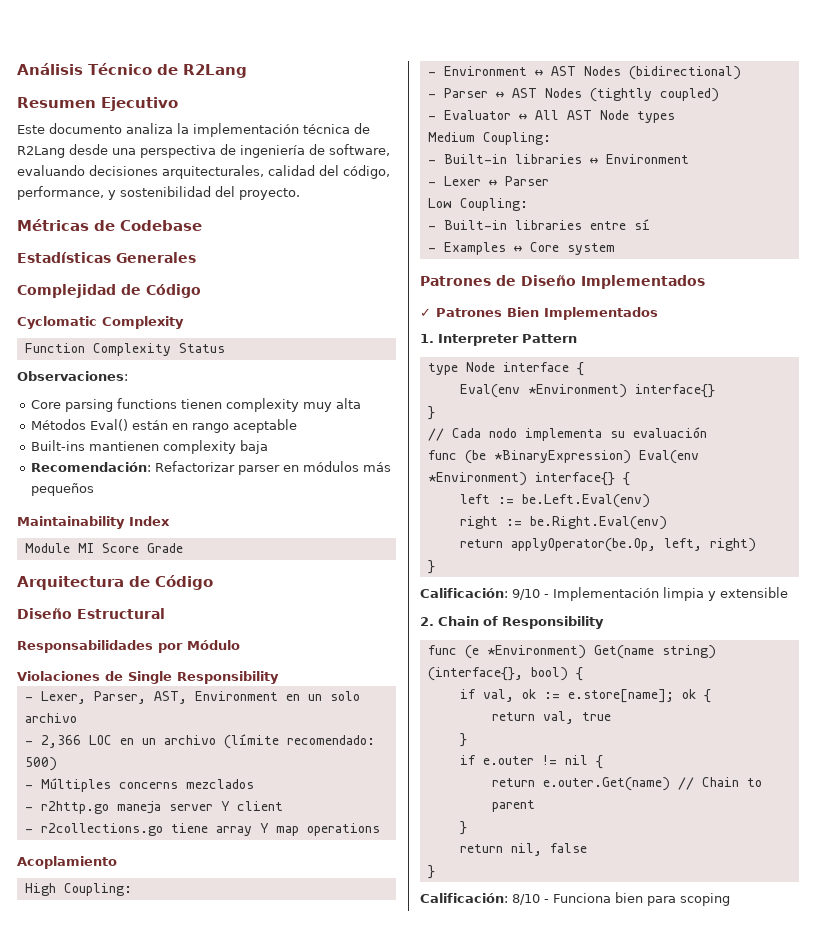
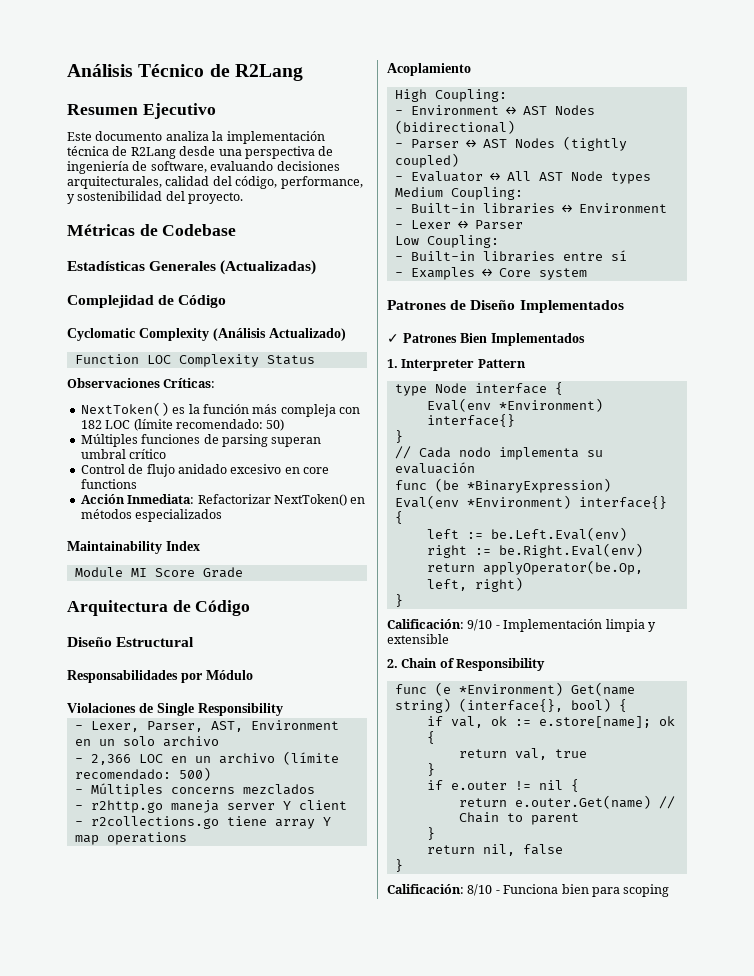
- Estadísticas Generales
+ Estadísticas Generales (Actualizadas)
- Cyclomatic Complexity
+ Cyclomatic Complexity (Análisis Actualizado)
- Function Complexity Status
+ Function LOC Complexity Status
- Observaciones:
- Core parsing functions tienen complexity muy alta
- Métodos Eval() están en rango aceptable
- Built-ins mantienen complexity baja
- Recomendación: Refactorizar parser en módulos más pequeños
+ Observaciones Críticas:
+ NextToken() es la función más compleja con 182 LOC (límite recomendado: 50)
+ Múltiples funciones de parsing superan umbral crítico
+ Control de flujo anidado excesivo en core functions
+ Acción Inmediata: Refactorizar NextToken() en métodos especializados

